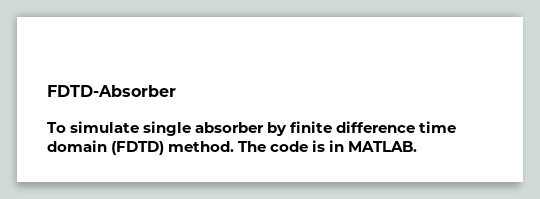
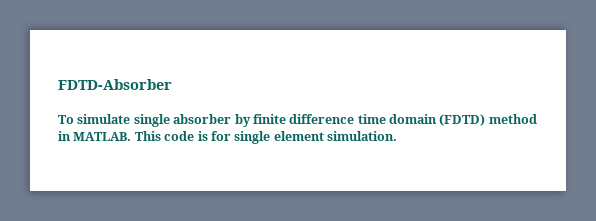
- To simulate single absorber by finite difference time domain (FDTD) method. The code is in MATLAB.
+ To simulate single absorber by finite difference time domain (FDTD) method in MATLAB. This code is for single element simulation.

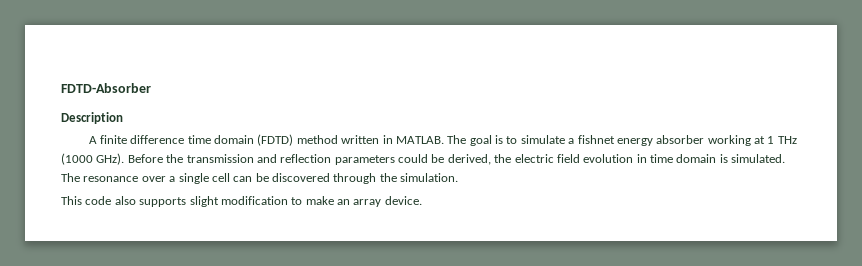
- To simulate single absorber by finite difference time domain (FDTD) method in MATLAB.
+ Description
+ A finite difference time domain (FDTD) method written in MATLAB.
- This code is for single element simulation.
+ The goal is to simulate a fishnet energy absorber working at 1 THz (1000 GHz). Before the transmission and reflection parameters could be derived, the electric field evolution in time domain is simulated. The resonance over a single cell can be discovered through the simulation.
+ This code also supports slight modification to make an array device.

